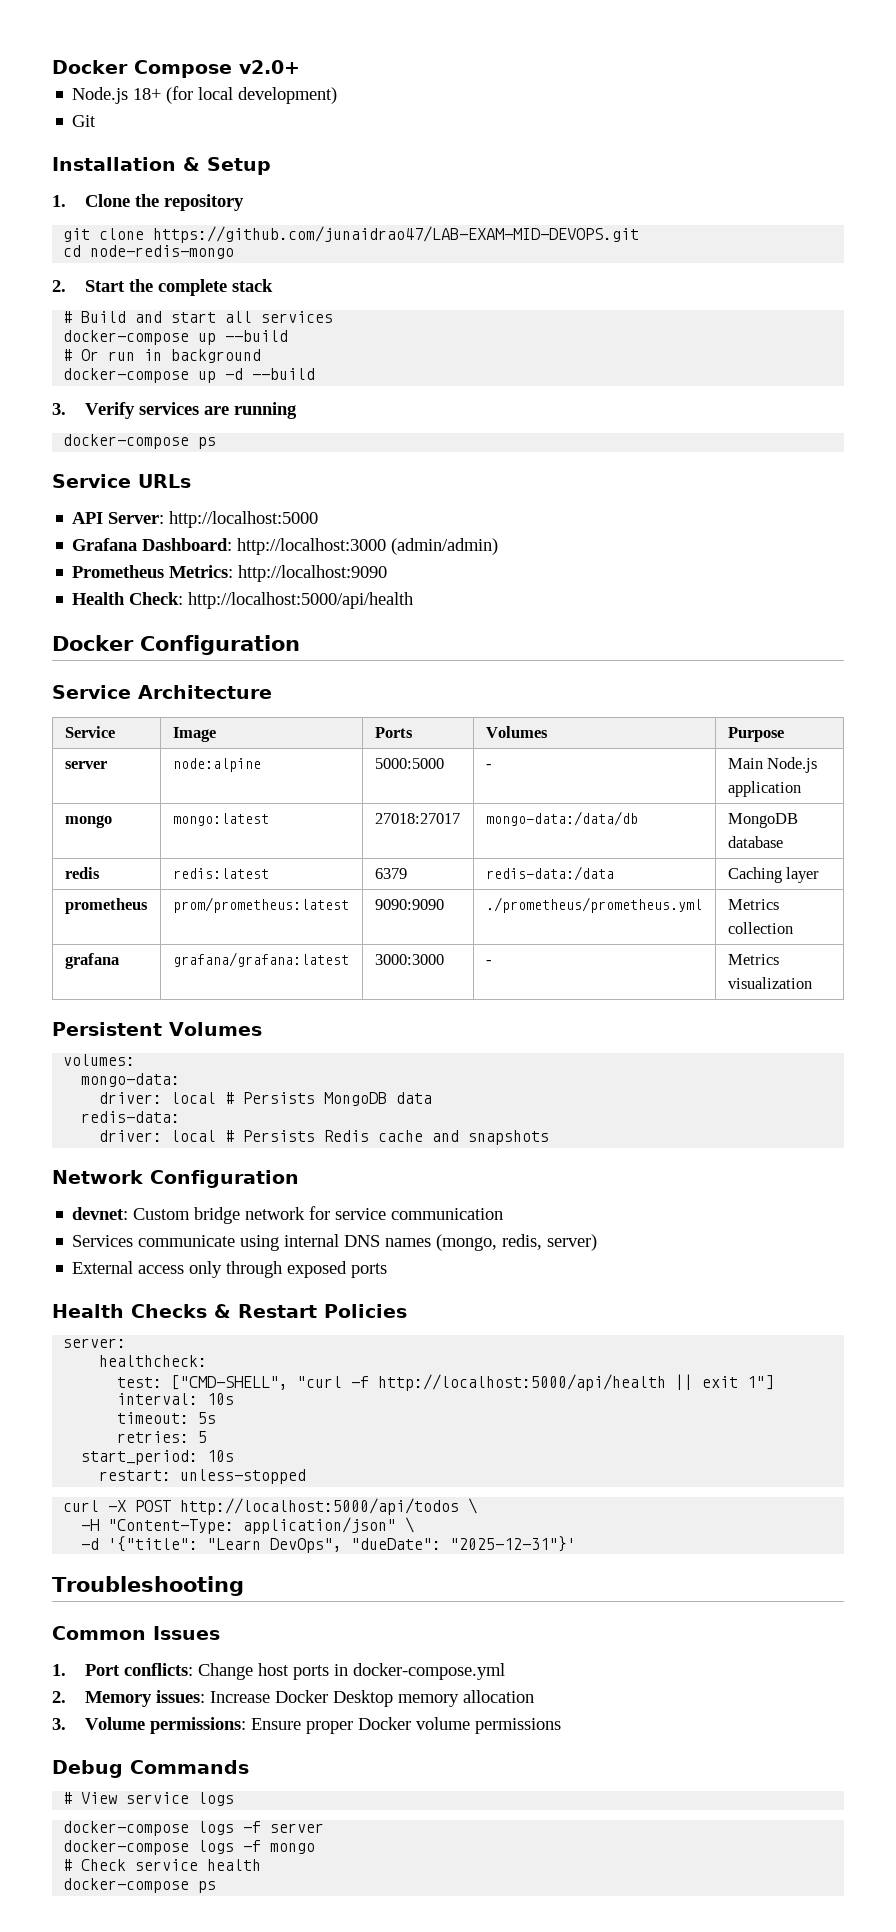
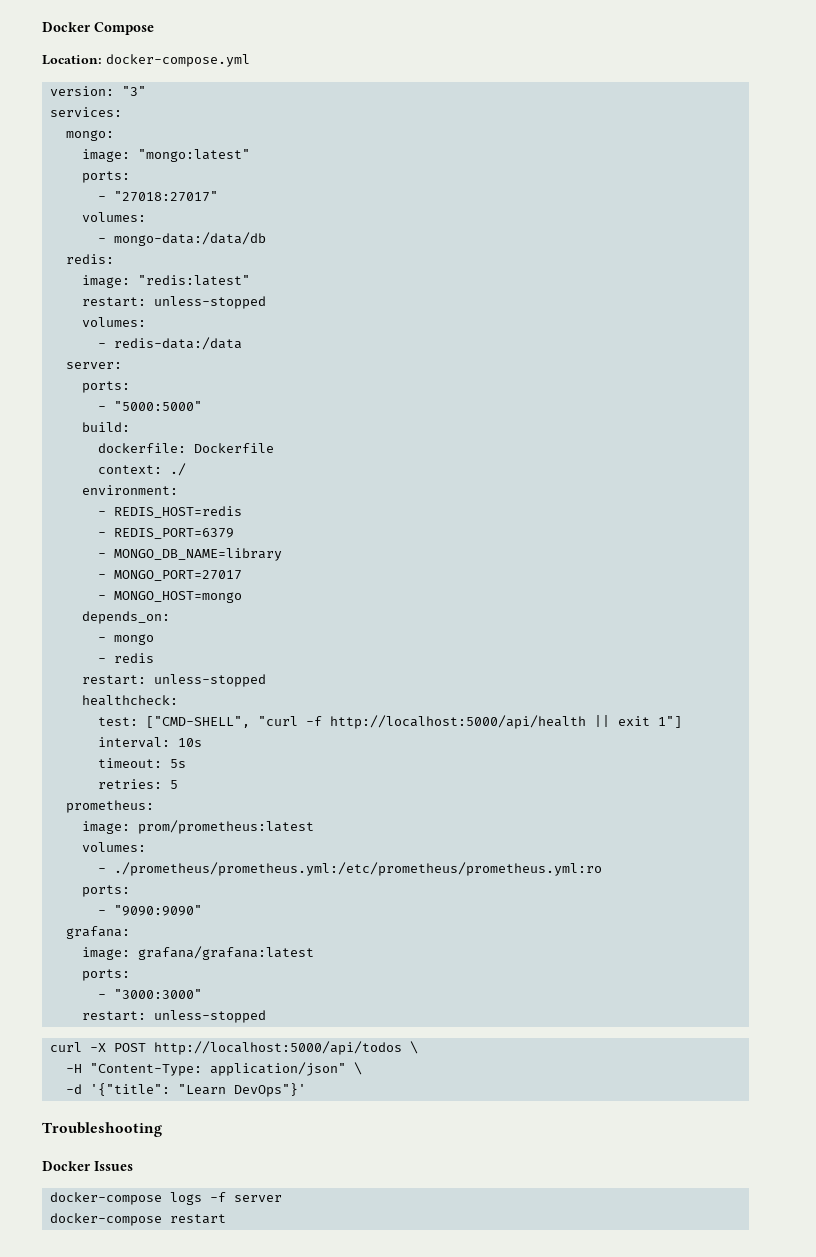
- Docker Compose v2.0+
- Node.js 18+ (for local development)
- Git
- Installation & Setup
- 1. Clone the repository
- git clone https://github.com/junaidrao47/LAB-EXAM-MID-DEVOPS.git
- cd node-redis-mongo
- 2. Start the complete stack
- # Build and start all services
- docker-compose up --build
- # Or run in background
- docker-compose up -d --build
- 3. Verify services are running
- docker-compose ps
- Service URLs
- API Server: http://localhost:5000
- Grafana Dashboard: http://localhost:3000 (admin/admin)
- Prometheus Metrics: http://localhost:9090
- Health Check: http://localhost:5000/api/health
- Docker Configuration
- Service Architecture
- Service | Image | Ports | Volumes | Purpose
- server | node:alpine | 5000:5000 | - | Main Node.js application
- mongo | mongo:latest | 27018:27017 | mongo-data:/data/db | MongoDB database
- redis | redis:latest | 6379 | redis-data:/data | Caching layer
- prometheus | prom/prometheus:latest | 9090:9090 | ./prometheus/prometheus.yml | Metrics collection
- grafana | grafana/grafana:latest | 3000:3000 | - | Metrics visualization
- Persistent Volumes
+ Docker Compose
+ Location: docker-compose.yml
+ version: "3"
+ services:
+ mongo:
+ image: "mongo:latest"
+ ports:
+ - "27018:27017"
  volumes:
- mongo-data:
- driver: local # Persists MongoDB data
- redis-data:
- driver: local # Persists Redis cache and snapshots
- Network Configuration
- devnet: Custom bridge network for service communication
- Services communicate using internal DNS names (mongo, redis, server)
- External access only through exposed ports
- Health Checks & Restart Policies
+ - mongo-data:/data/db
+ redis:
+ image: "redis:latest"
+ restart: unless-stopped
+ volumes:
+ - redis-data:/data
  server:
+ ports:
+ - "5000:5000"
+ build:
+ dockerfile: Dockerfile
+ context: ./
+ environment:
+ - REDIS_HOST=redis
+ - REDIS_PORT=6379
+ - MONGO_DB_NAME=library
+ - MONGO_PORT=27017
+ - MONGO_HOST=mongo
+ depends_on:
+ - mongo
+ - redis
+ restart: unless-stopped
- start_period: 10s
+ prometheus:
+ image: prom/prometheus:latest
+ volumes:
+ - ./prometheus/prometheus.yml:/etc/prometheus/prometheus.yml:ro
+ ports:
+ - "9090:9090"
+ grafana:
+ image: grafana/grafana:latest
+ ports:
+ - "3000:3000"
- -d '{"title": "Learn DevOps", "dueDate": "2025-12-31"}'
+ -d '{"title": "Learn DevOps"}'
- Common Issues
+ Docker Issues
- 1. Port conflicts: Change host ports in docker-compose.yml
- 2. Memory issues: Increase Docker Desktop memory allocation
- 3. Volume permissions: Ensure proper Docker volume permissions
- Debug Commands
- # View service logs
- docker-compose logs -f mongo
- # Check service health
- docker-compose ps
+ docker-compose restart

